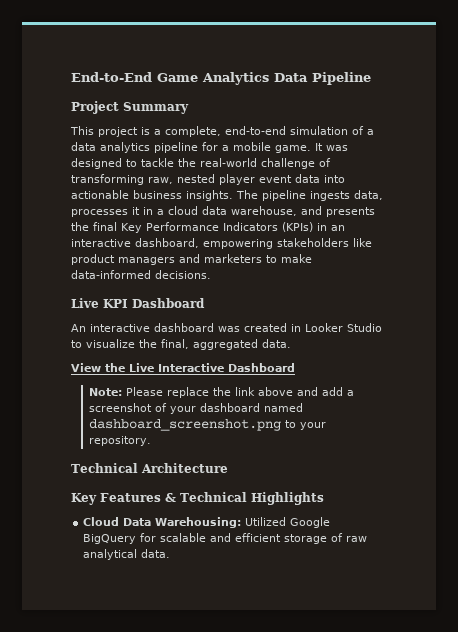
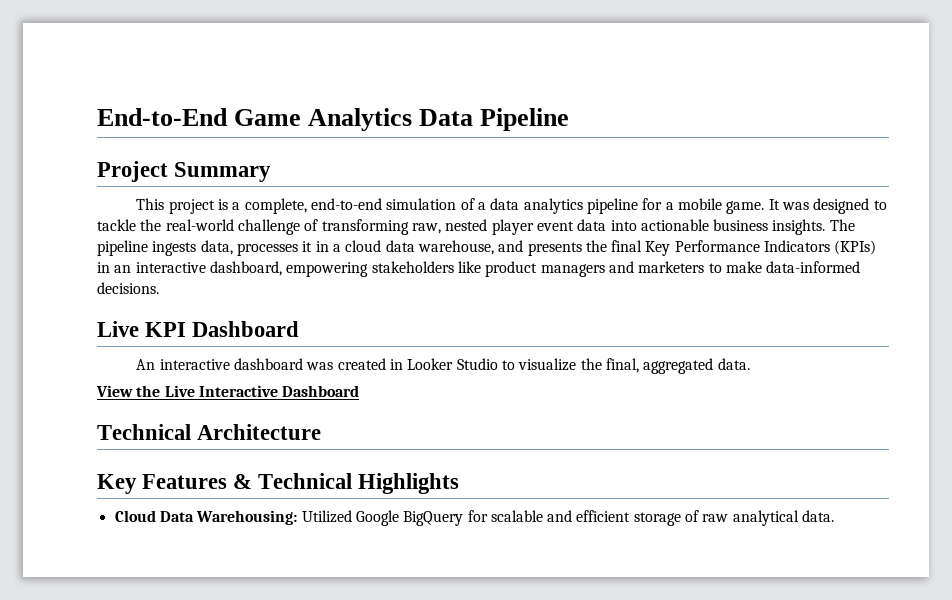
- Note: Please replace the link above and add a screenshot of your dashboard named dashboard_screenshot.png to your repository.

